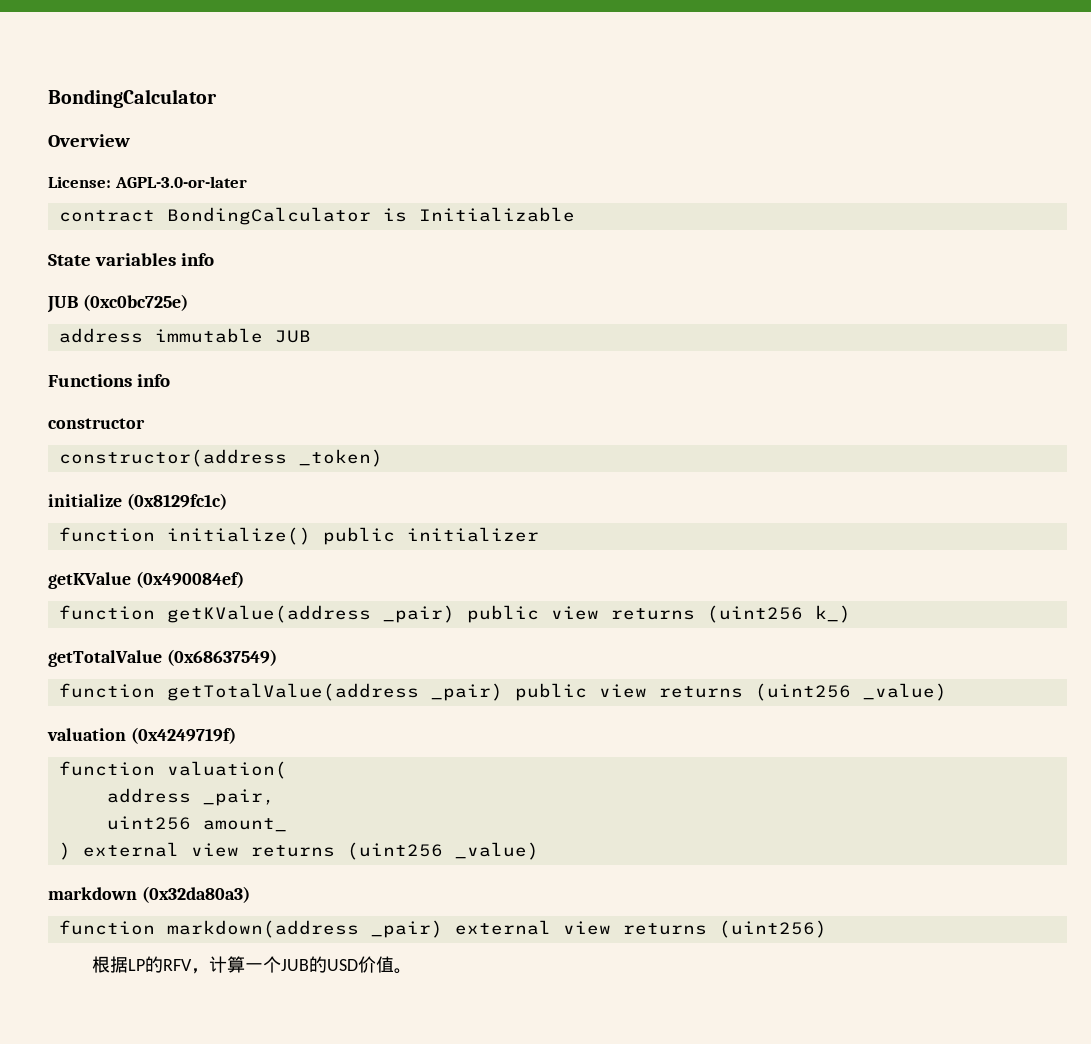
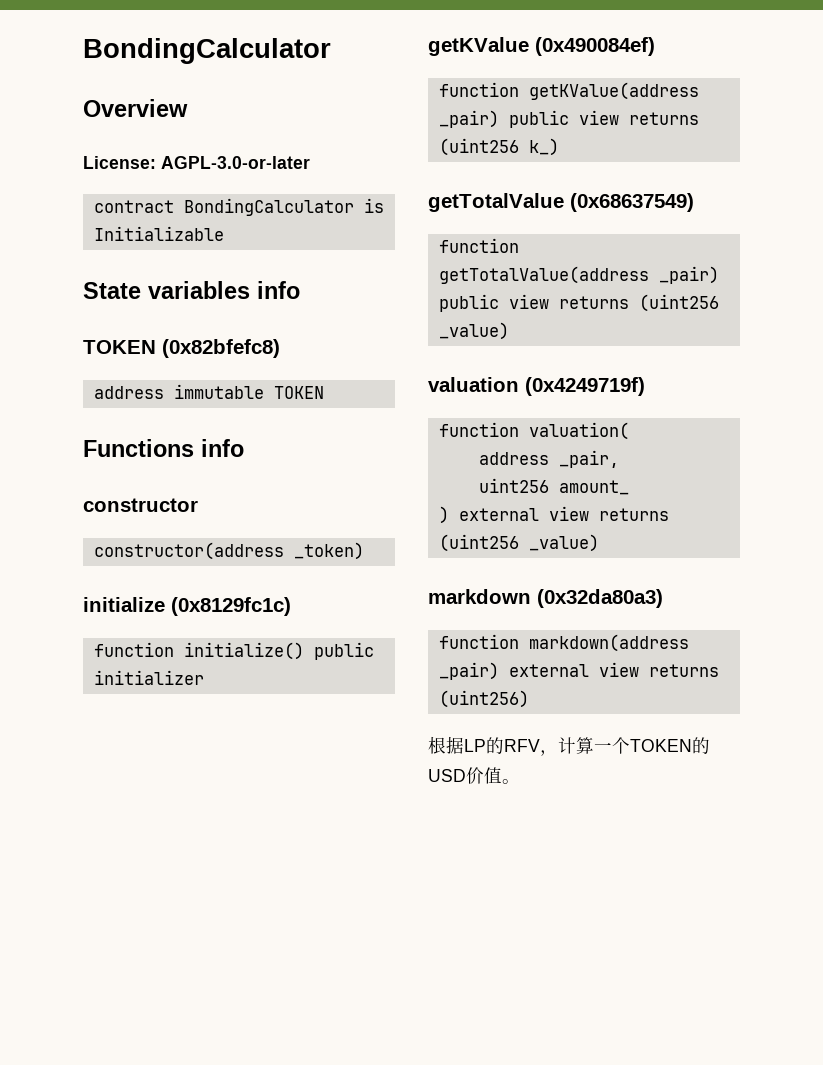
- JUB (0xc0bc725e)
+ TOKEN (0x82bfefc8)
- address immutable JUB
+ address immutable TOKEN
- 根据LP的RFV，计算一个JUB的USD价值。
+ 根据LP的RFV，计算一个TOKEN的USD价值。

